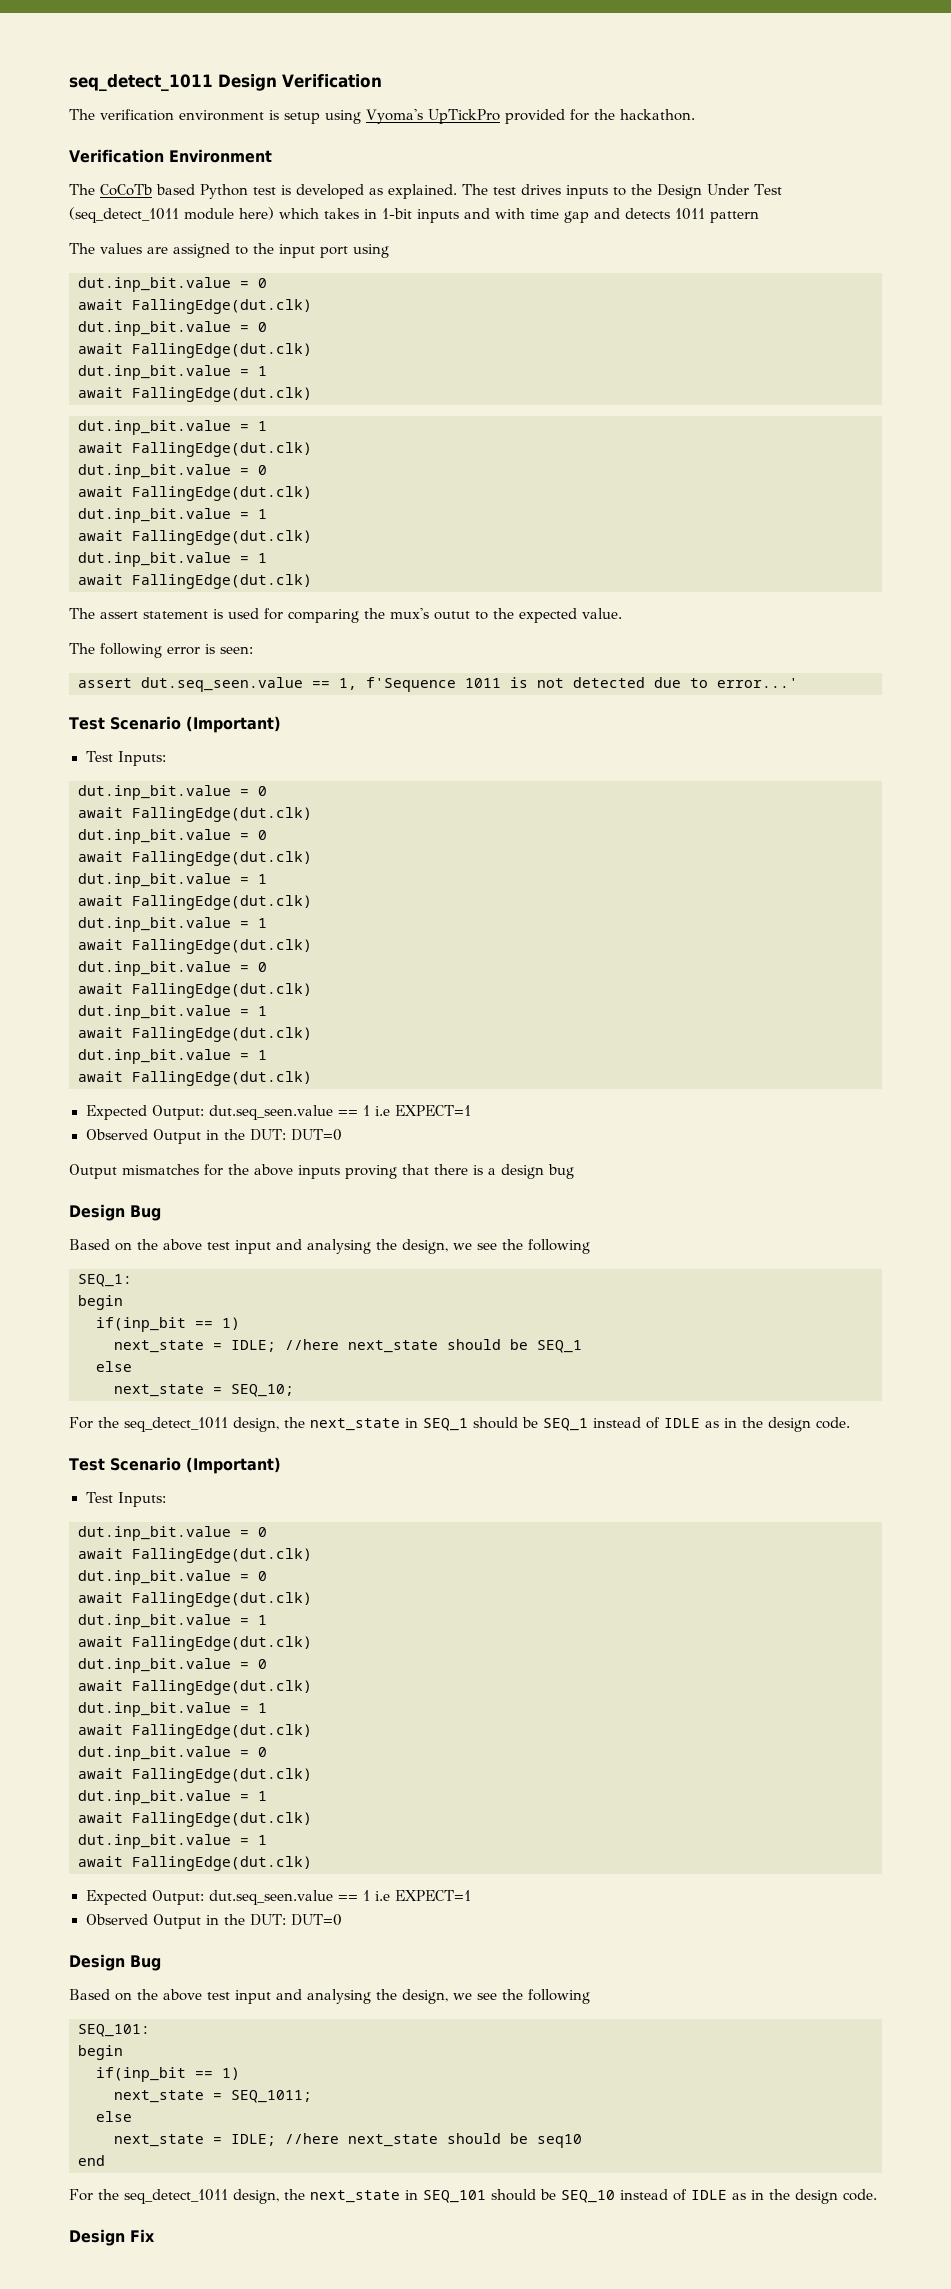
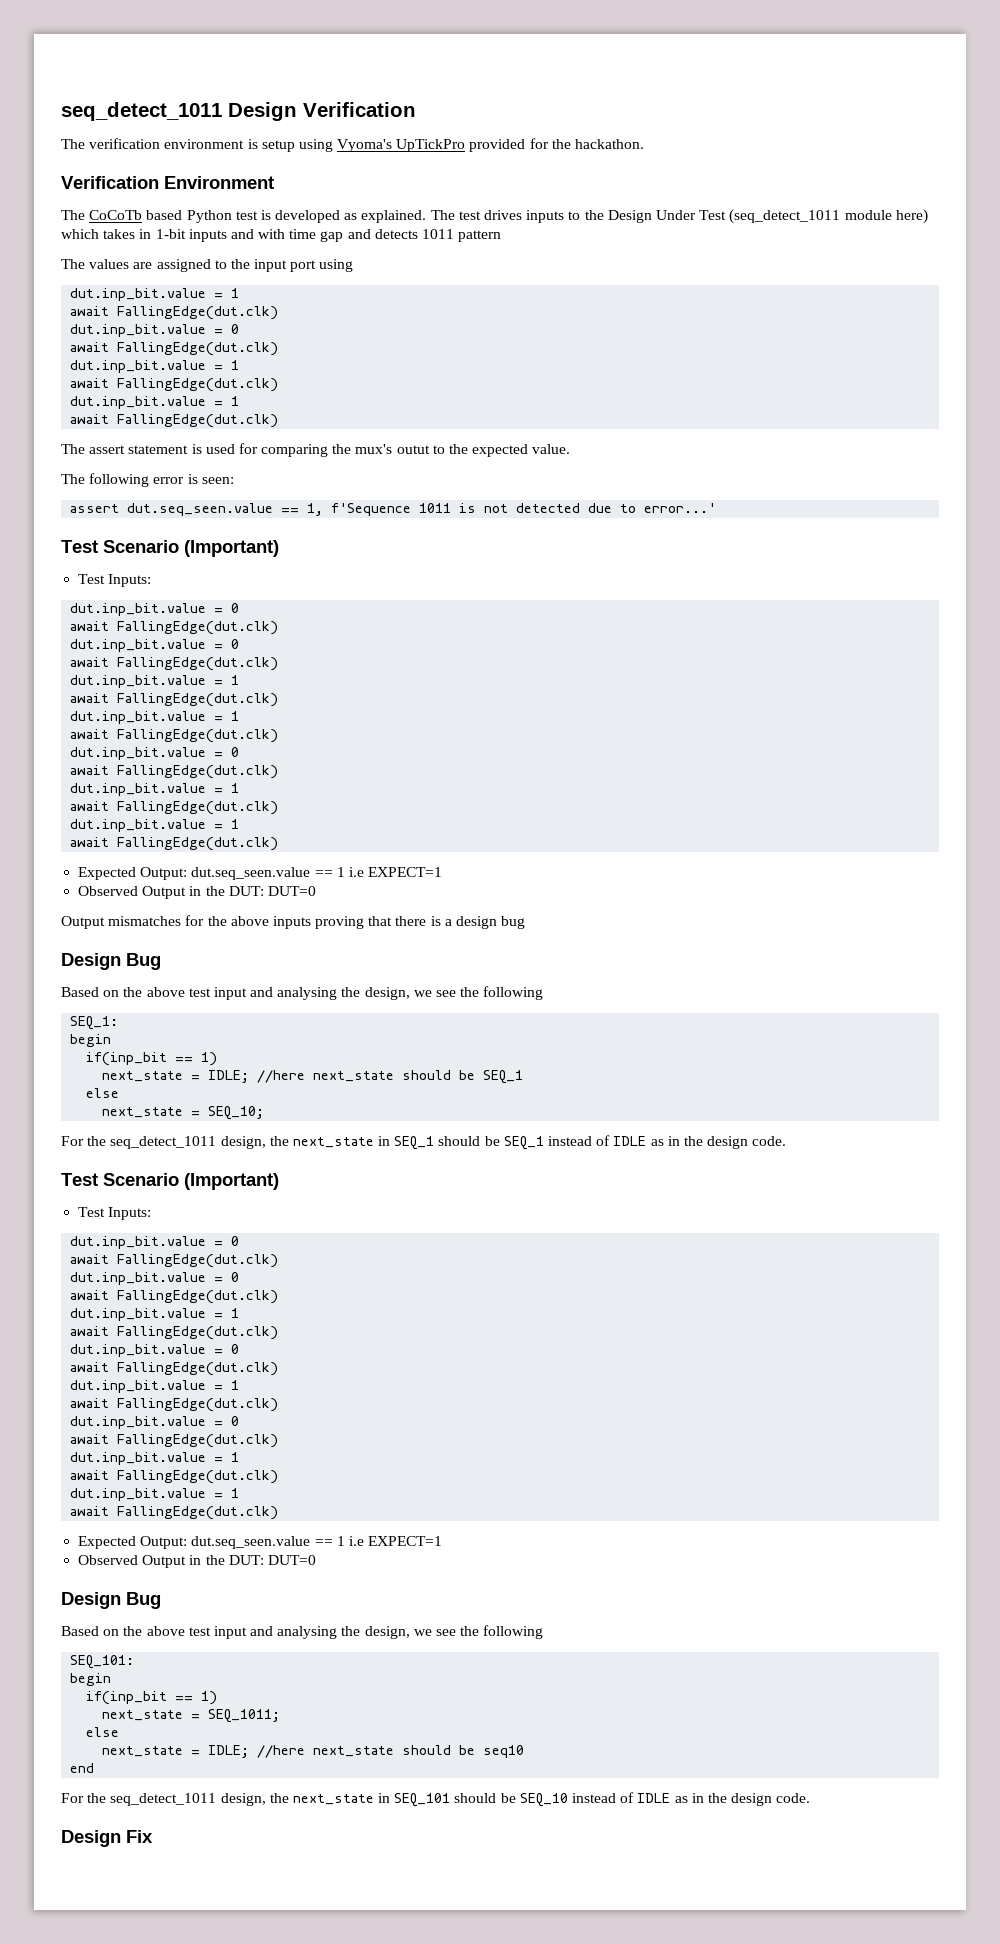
  The values are assigned to the input port using
- dut.inp_bit.value = 0
- await FallingEdge(dut.clk)
- dut.inp_bit.value = 0
- await FallingEdge(dut.clk)
- dut.inp_bit.value = 1
- await FallingEdge(dut.clk)

